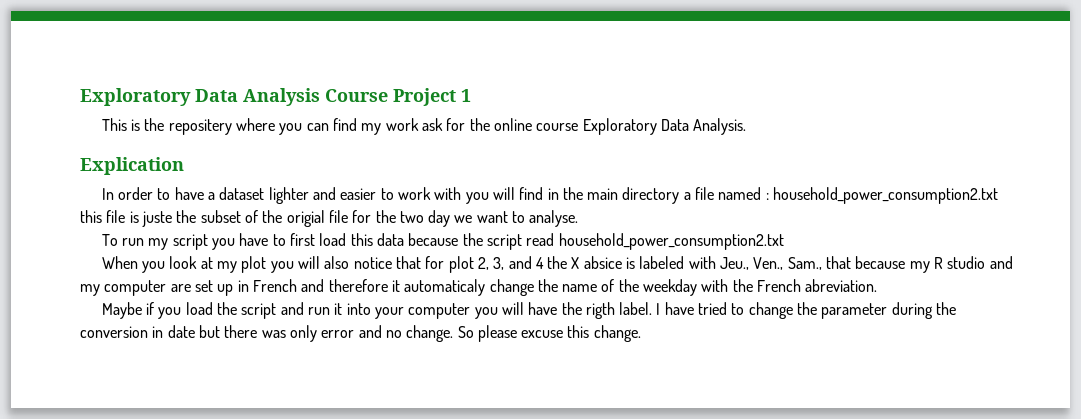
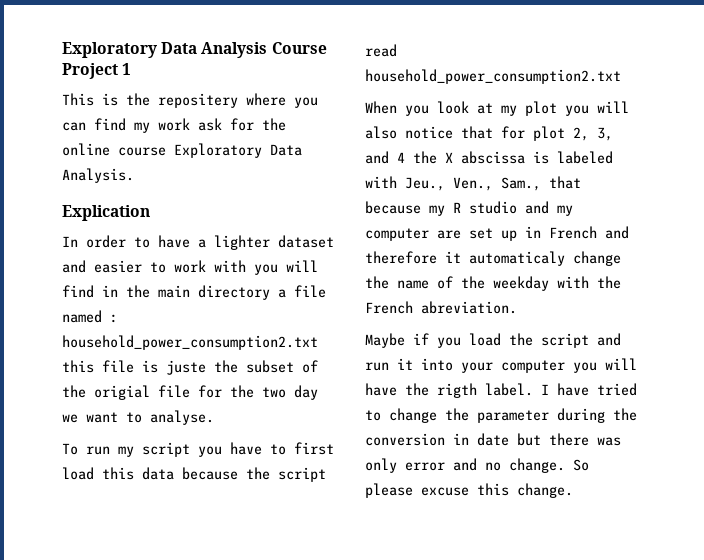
- In order to have a dataset lighter and easier to work with you will find in the main directory a file named : household_power_consumption2.txt this file is juste the subset of the origial file for the two day we want to analyse.
+ In order to have a lighter dataset and easier to work with you will find in the main directory a file named : household_power_consumption2.txt this file is juste the subset of the origial file for the two day we want to analyse.
- When you look at my plot you will also notice that for plot 2, 3, and 4 the X absice is labeled with Jeu., Ven., Sam., that because my R studio and my computer are set up in French and therefore it automaticaly change the name of the weekday with the French abreviation.
+ When you look at my plot you will also notice that for plot 2, 3, and 4 the X abscissa is labeled with Jeu., Ven., Sam., that because my R studio and my computer are set up in French and therefore it automaticaly change the name of the weekday with the French abreviation.

